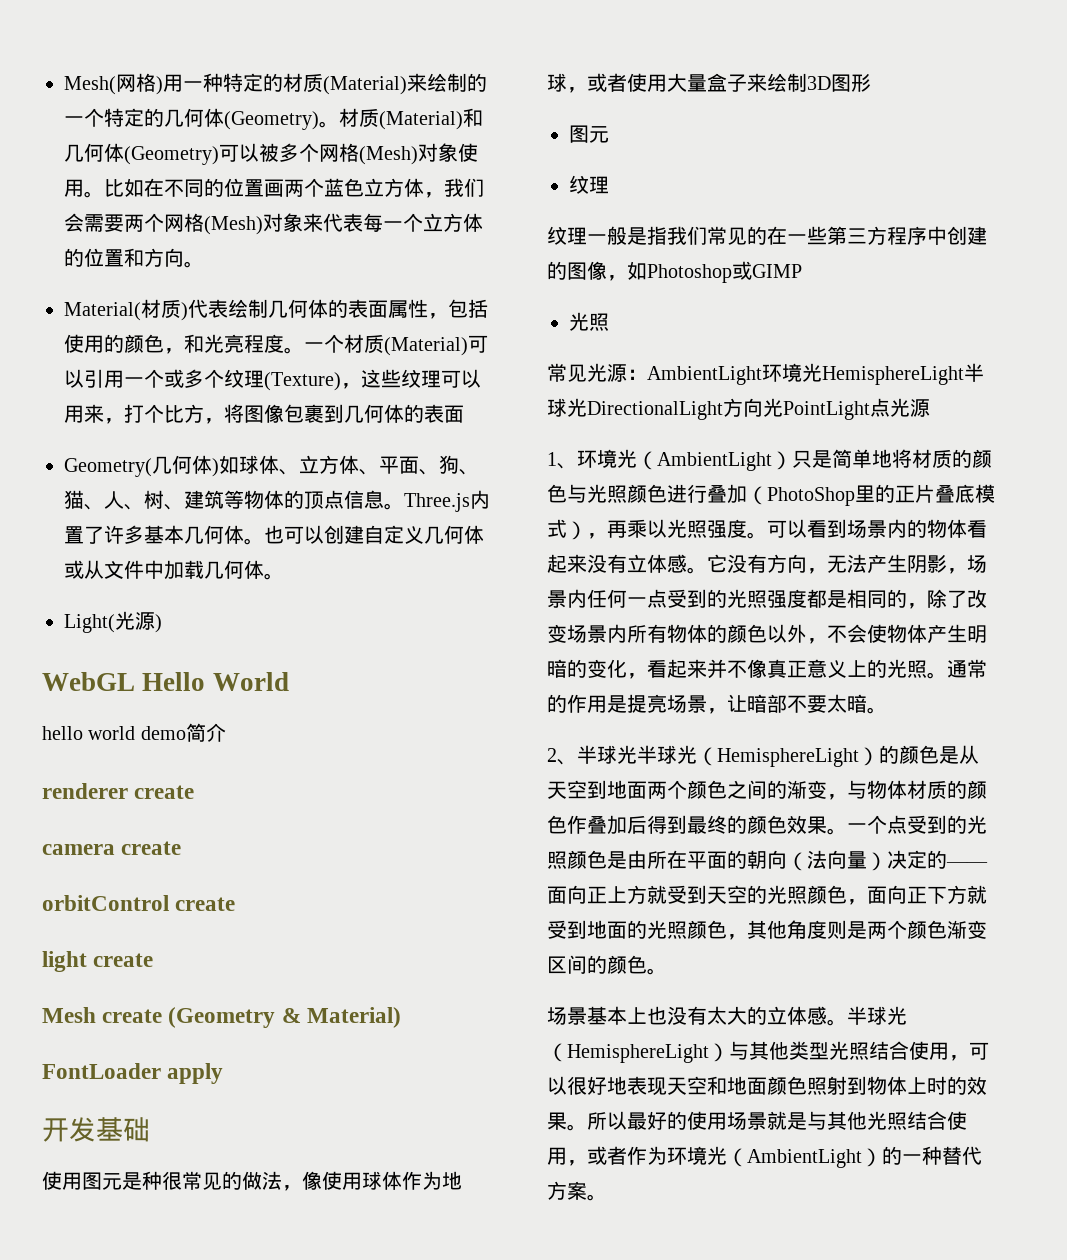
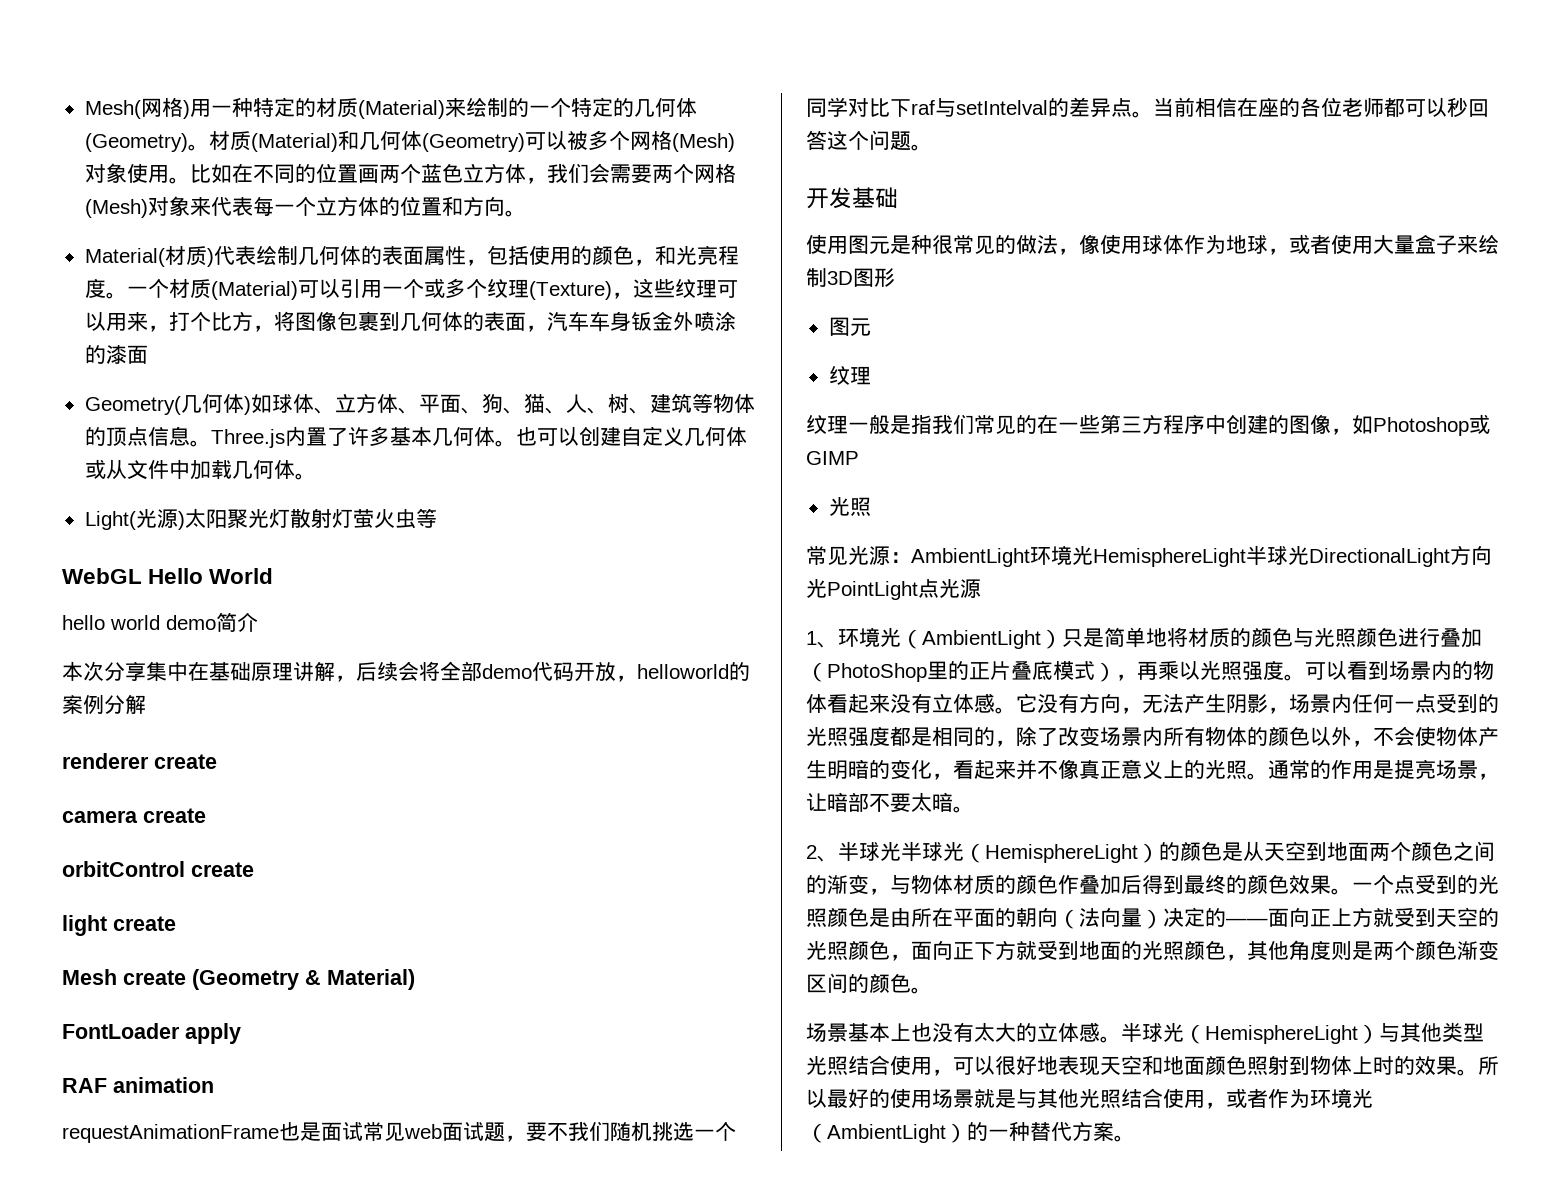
- 一个材质(Material)可以引用一个或多个纹理(Texture)，这些纹理可以用来，打个比方，将图像包裹到几何体的表面
+ 一个材质(Material)可以引用一个或多个纹理(Texture)，这些纹理可以用来，打个比方，将图像包裹到几何体的表面，汽车车身钣金外喷涂的漆面
- Light(光源)
+ Light(光源)太阳聚光灯散射灯萤火虫等
+ 本次分享集中在基础原理讲解，后续会将全部demo代码开放，helloworld的案例分解
+ RAF animation
+ requestAnimationFrame也是面试常见web面试题，要不我们随机挑选一个同学对比下raf与setIntelval的差异点。当前相信在座的各位老师都可以秒回答这个问题。

